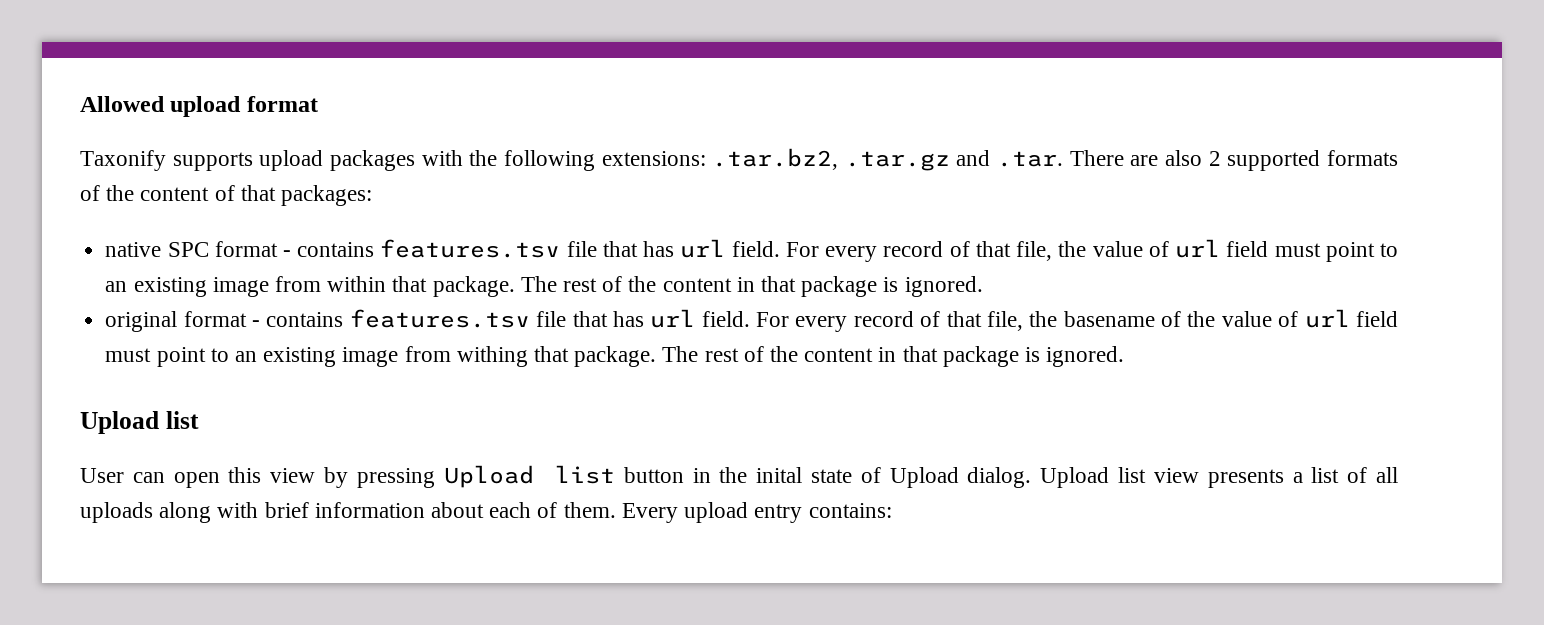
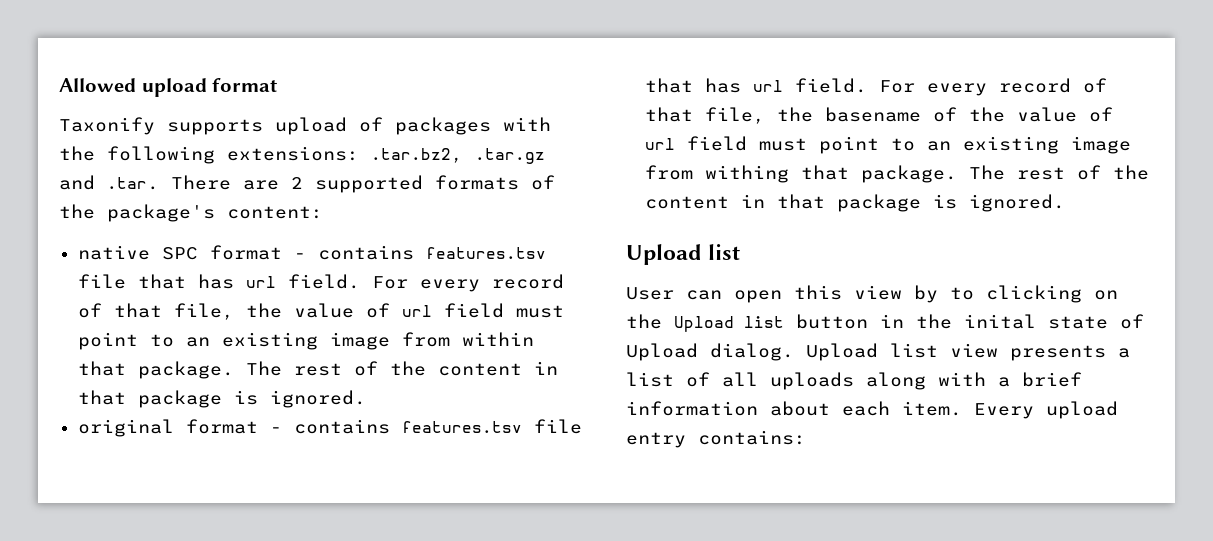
- Taxonify supports upload packages with the following extensions: .tar.bz2, .tar.gz and .tar. There are also 2 supported formats of the content of that packages:
+ Taxonify supports upload of packages with the following extensions: .tar.bz2, .tar.gz and .tar. There are 2 supported formats of the package's content:
- User can open this view by pressing Upload list button in the inital state of Upload dialog.
+ User can open this view by to clicking on the Upload list button in the inital state of Upload dialog.
- Upload list view presents a list of all uploads along with brief information about each of them.
+ Upload list view presents a list of all uploads along with a brief information about each item.

